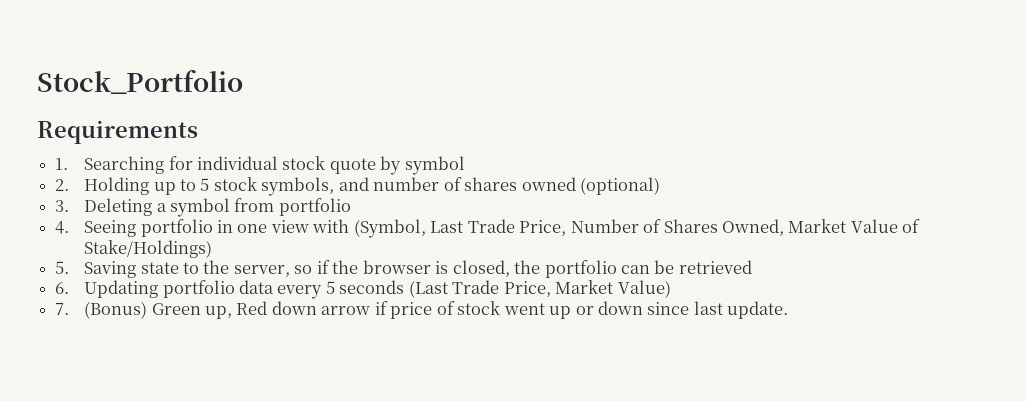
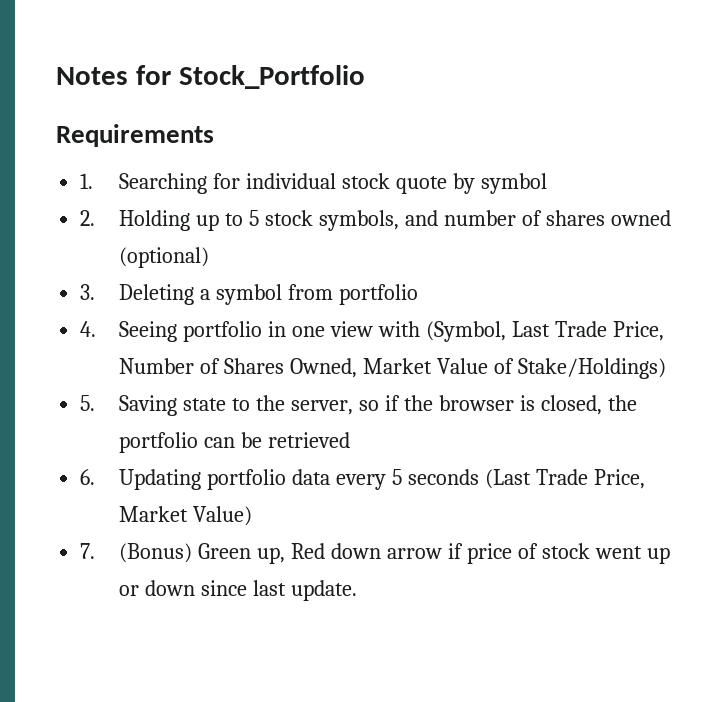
- Stock_Portfolio
+ Notes for Stock_Portfolio

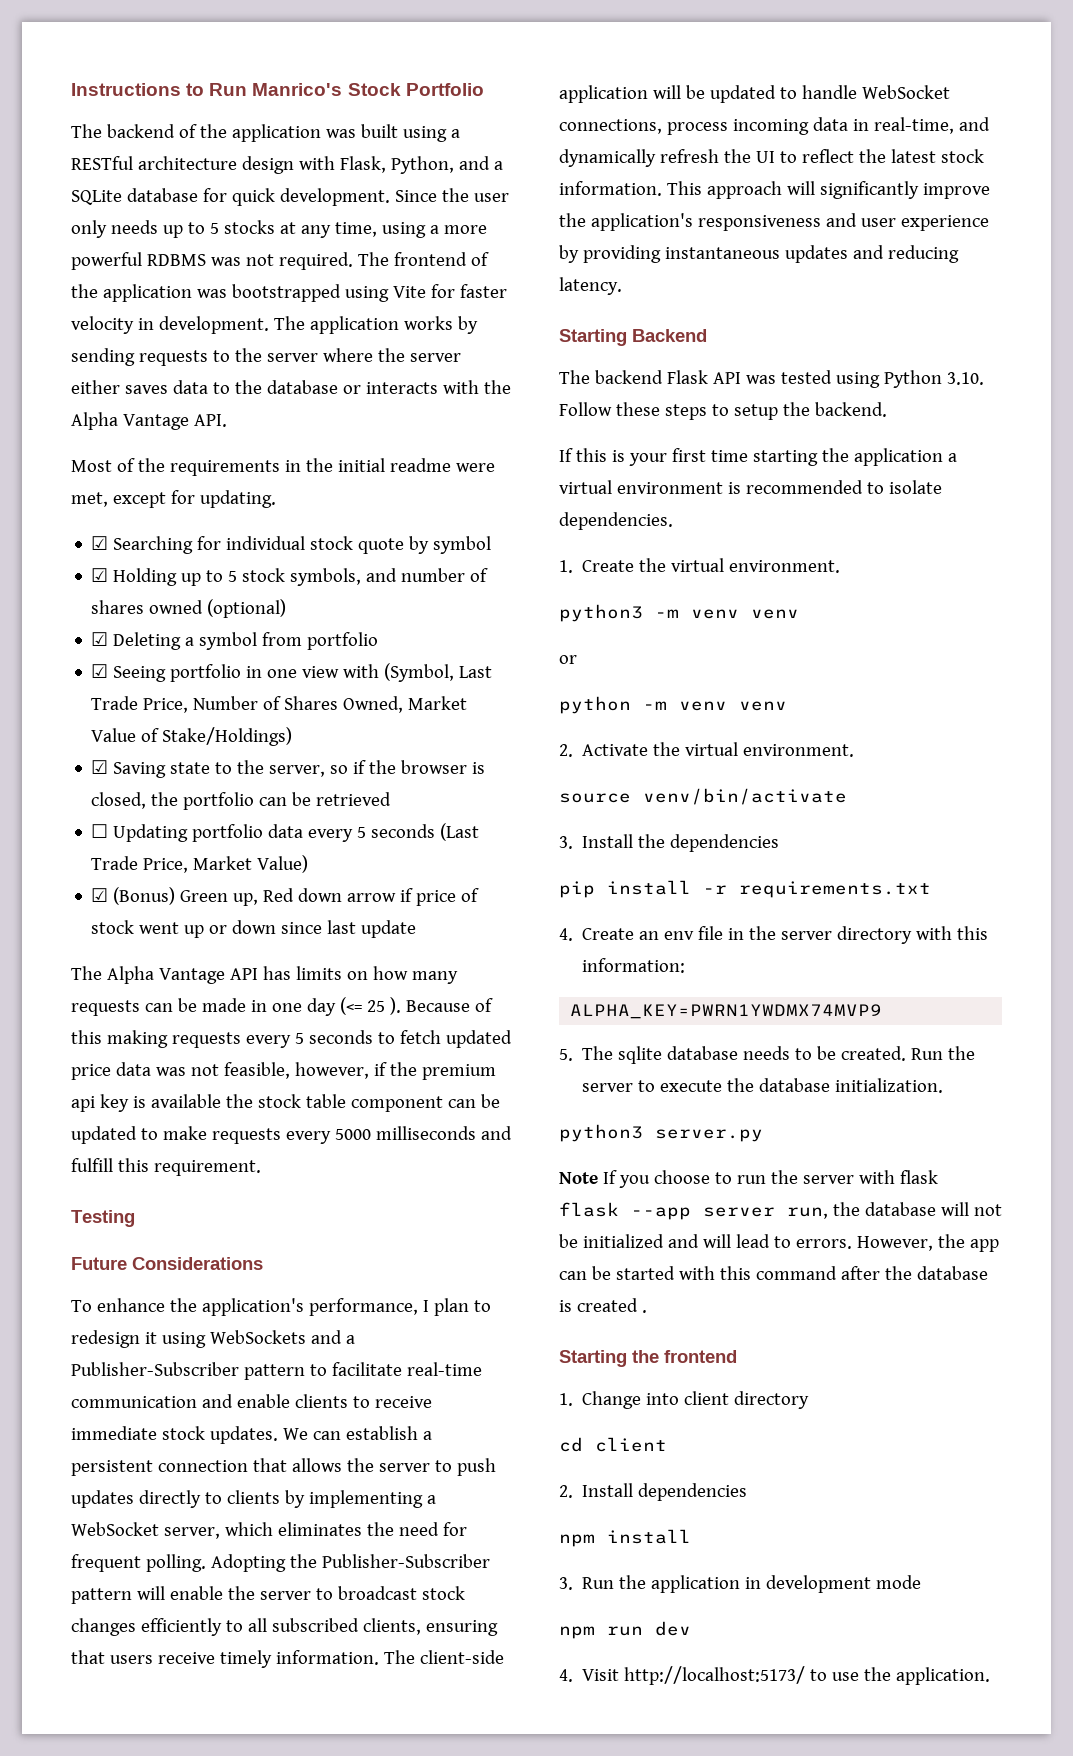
- Notes for Stock_Portfolio
- Requirements
- 1. Searching for individual stock quote by symbol
+ Instructions to Run Manrico's Stock Portfolio
+ The backend of the application was built using a RESTful architecture design with Flask, Python, and a SQLite database for quick development. Since the user only needs up to 5 stocks at any time, using a more powerful RDBMS was not required. The frontend of the application was bootstrapped using Vite for faster velocity in development. The application works by sending requests to the server where the server either saves data to the database or interacts with the Alpha Vantage API.
+ Most of the requirements in the initial readme were met, except for updating.
+ ☑ Searching for individual stock quote by symbol
- 2. Holding up to 5 stock symbols, and number of shares owned (optional)
+ ☑ Holding up to 5 stock symbols, and number of shares owned (optional)
- 3. Deleting a symbol from portfolio
+ ☑ Deleting a symbol from portfolio
- 4. Seeing portfolio in one view with (Symbol, Last Trade Price, Number of Shares Owned, Market Value of Stake/Holdings)
+ ☑ Seeing portfolio in one view with (Symbol, Last Trade Price, Number of Shares Owned, Market Value of Stake/Holdings)
- 5. Saving state to the server, so if the browser is closed, the portfolio can be retrieved
+ ☑ Saving state to the server, so if the browser is closed, the portfolio can be retrieved
- 6. Updating portfolio data every 5 seconds (Last Trade Price, Market Value)
+ ☐ Updating portfolio data every 5 seconds (Last Trade Price, Market Value)
- 7. (Bonus) Green up, Red down arrow if price of stock went up or down since last update.
+ ☑ (Bonus) Green up, Red down arrow if price of stock went up or down since last update
+ The Alpha Vantage API has limits on how many requests can be made in one day (<= 25 ). Because of this making requests every 5 seconds to fetch updated price data was not feasible, however, if the premium api key is available the stock table component can be updated to make requests every 5000 milliseconds and fulfill this requirement.
+ Testing
+ Future Considerations
+ To enhance the application's performance, I plan to redesign it using WebSockets and a Publisher-Subscriber pattern to facilitate real-time communication and enable clients to receive immediate stock updates. We can establish a persistent connection that allows the server to push updates directly to clients by implementing a WebSocket server, which eliminates the need for frequent polling. Adopting the Publisher-Subscriber pattern will enable the server to broadcast stock changes efficiently to all subscribed clients, ensuring that users receive timely information. The client-side application will be updated to handle WebSocket connections, process incoming data in real-time, and dynamically refresh the UI to reflect the latest stock information. This approach will significantly improve the application's responsiveness and user experience by providing instantaneous updates and reducing latency.
+ Starting Backend
+ The backend Flask API was tested using Python 3.10. Follow these steps to setup the backend.
+ If this is your first time starting the application a virtual environment is recommended to isolate dependencies.
+ 1. Create the virtual environment.
+ python3 -m venv venv
+ or
+ python -m venv venv
+ 2. Activate the virtual environment.
+ source venv/bin/activate
+ 3. Install the dependencies
+ pip install -r requirements.txt
+ 4. Create an env file in the server directory with this information:
+ ALPHA_KEY=PWRN1YWDMX74MVP9
+ 5. The sqlite database needs to be created. Run the server to execute the database initialization.
+ python3 server.py
+ Note If you choose to run the server with flask flask --app server run, the database will not be initialized and will lead to errors. However, the app can be started with this command after the database is created .
+ Starting the frontend
+ 1. Change into client directory
+ cd client
+ 2. Install dependencies
+ npm install
+ 3. Run the application in development mode
+ npm run dev
+ 4. Visit http://localhost:5173/ to use the application.

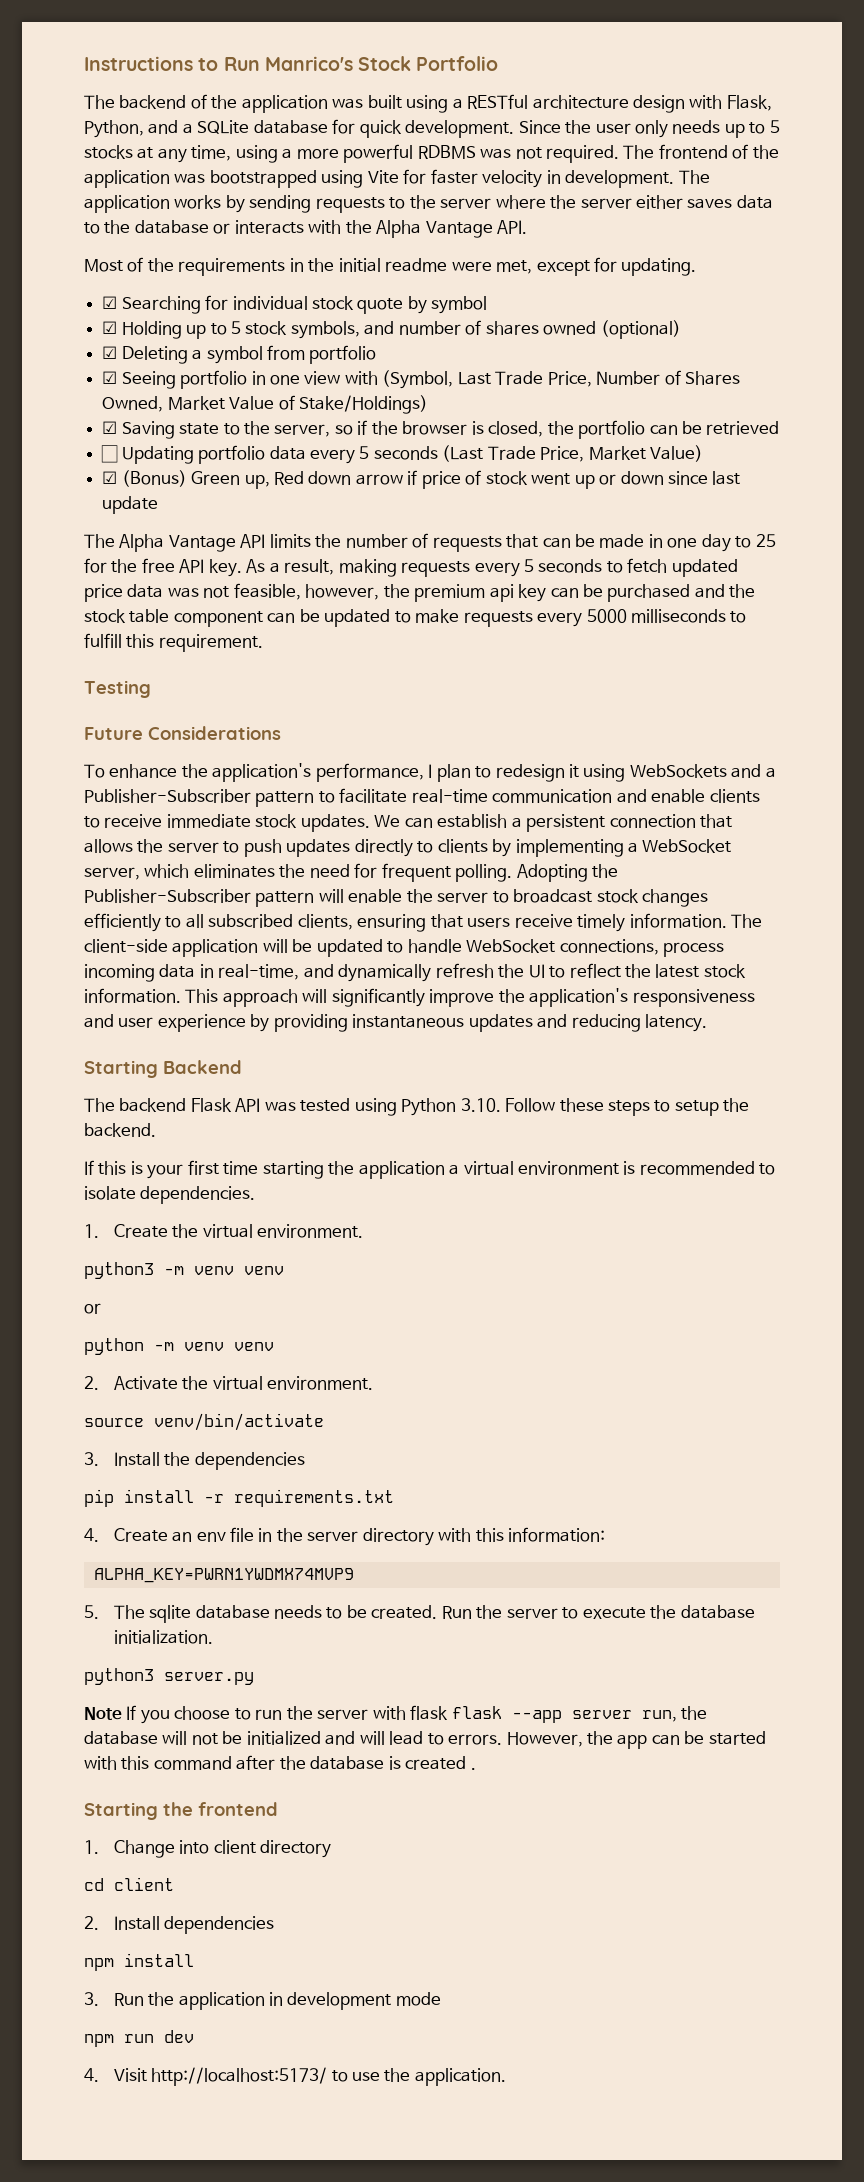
- The Alpha Vantage API has limits on how many requests can be made in one day (<= 25 ). Because of this making requests every 5 seconds to fetch updated price data was not feasible, however, if the premium api key is available the stock table component can be updated to make requests every 5000 milliseconds and fulfill this requirement.
+ The Alpha Vantage API limits the number of requests that can be made in one day to 25 for the free API key. As a result, making requests every 5 seconds to fetch updated price data was not feasible, however, the premium api key can be purchased and the stock table component can be updated to make requests every 5000 milliseconds to fulfill this requirement.

